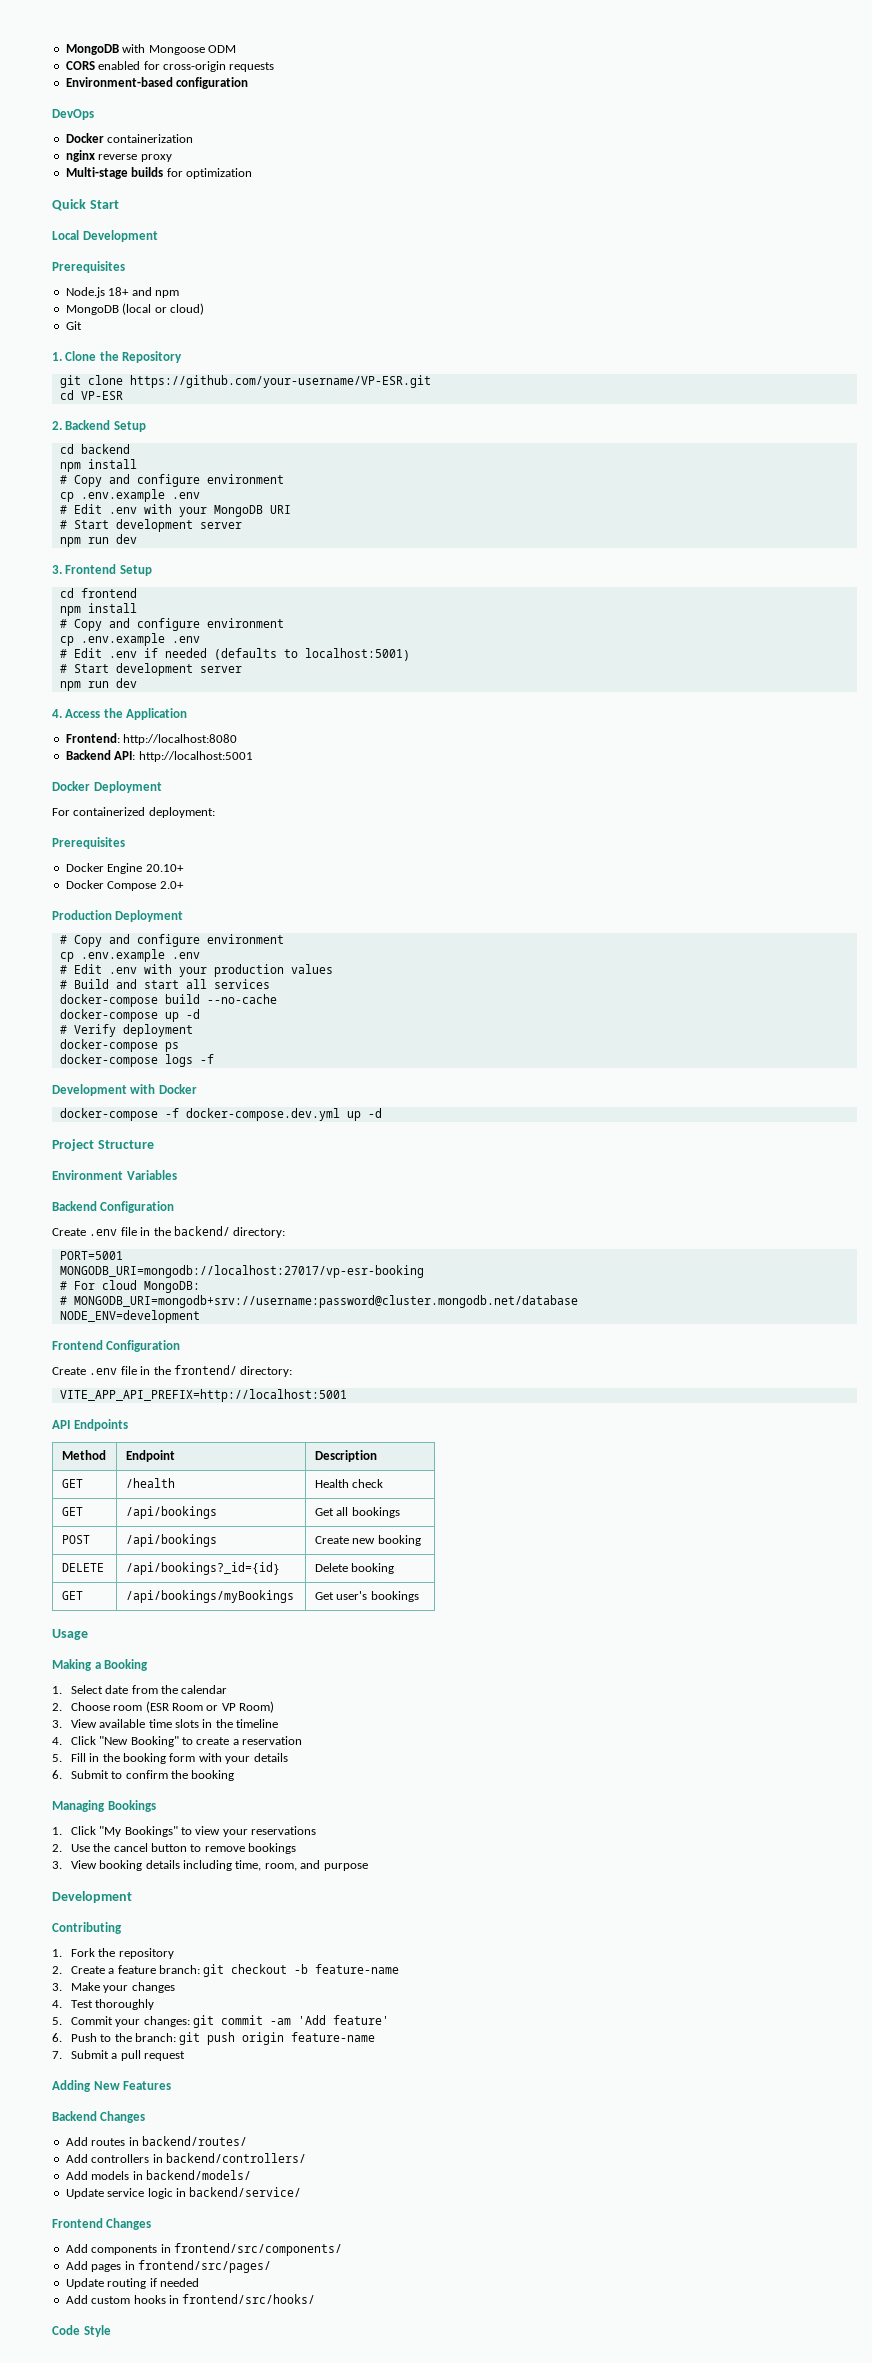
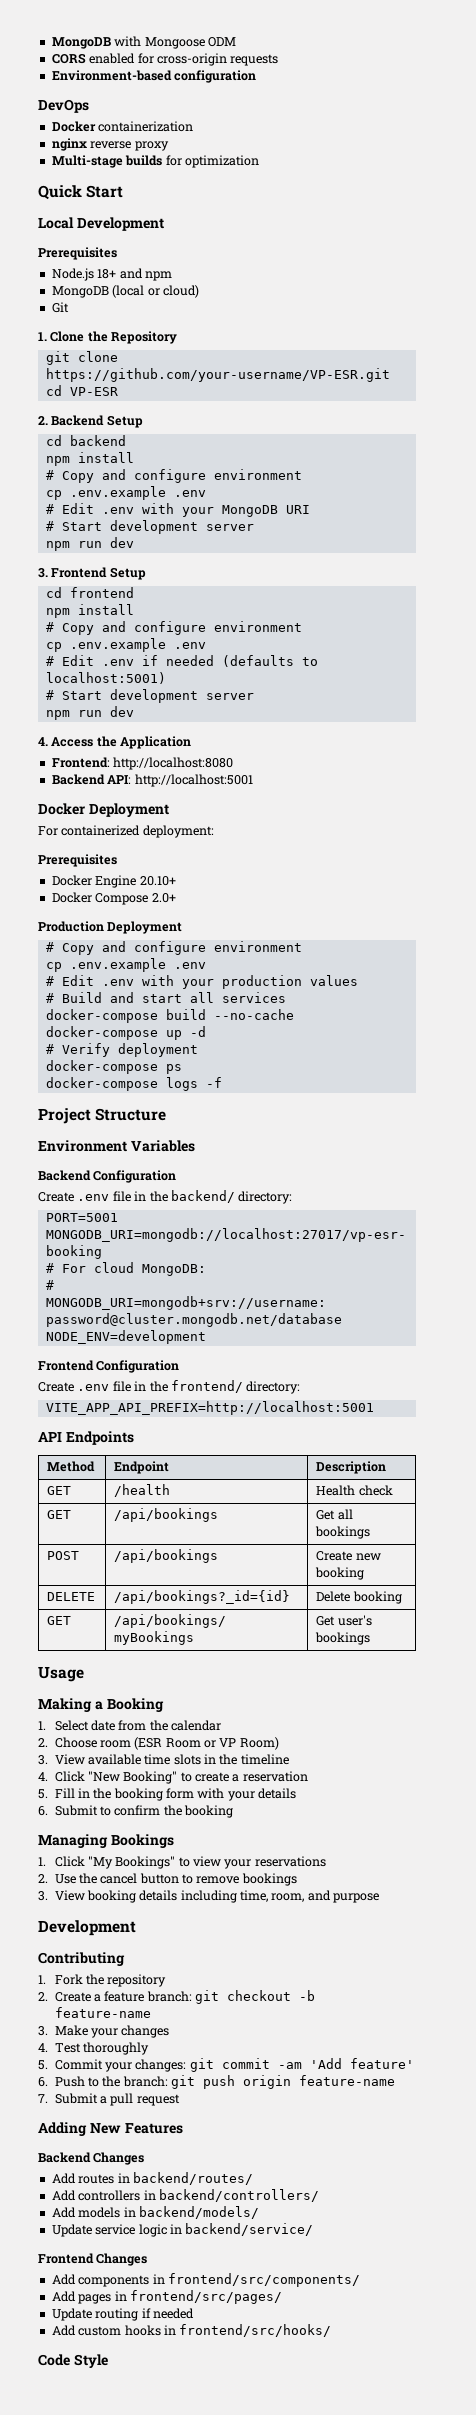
- Development with Docker
- docker-compose -f docker-compose.dev.yml up -d

